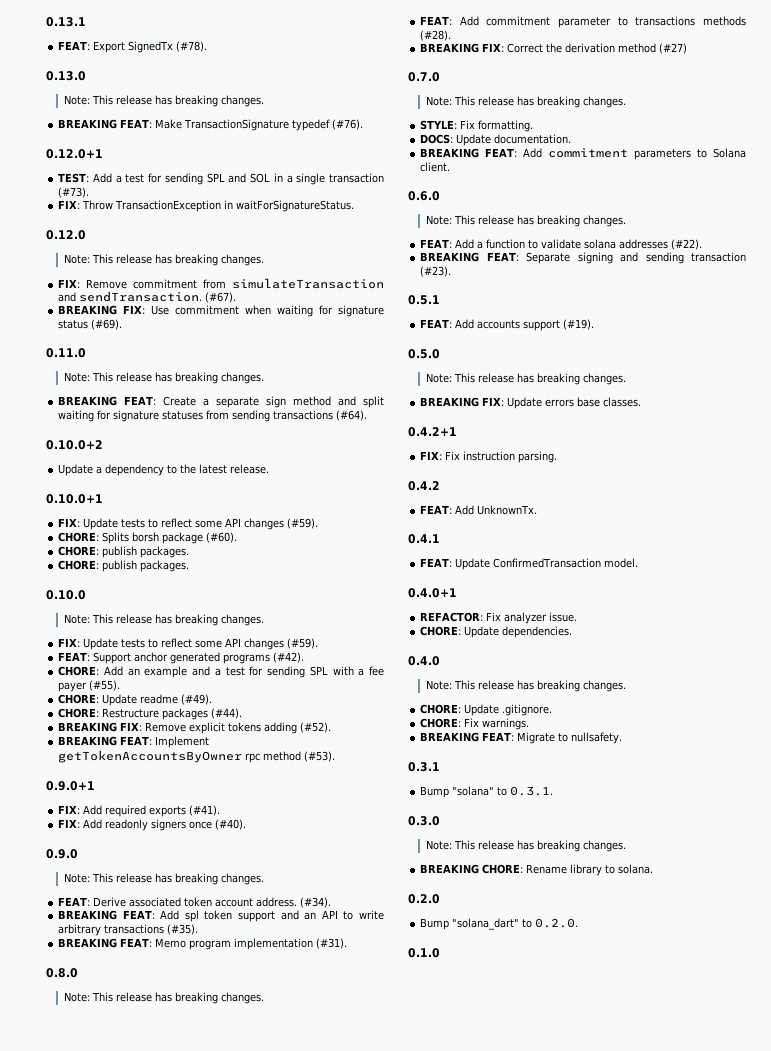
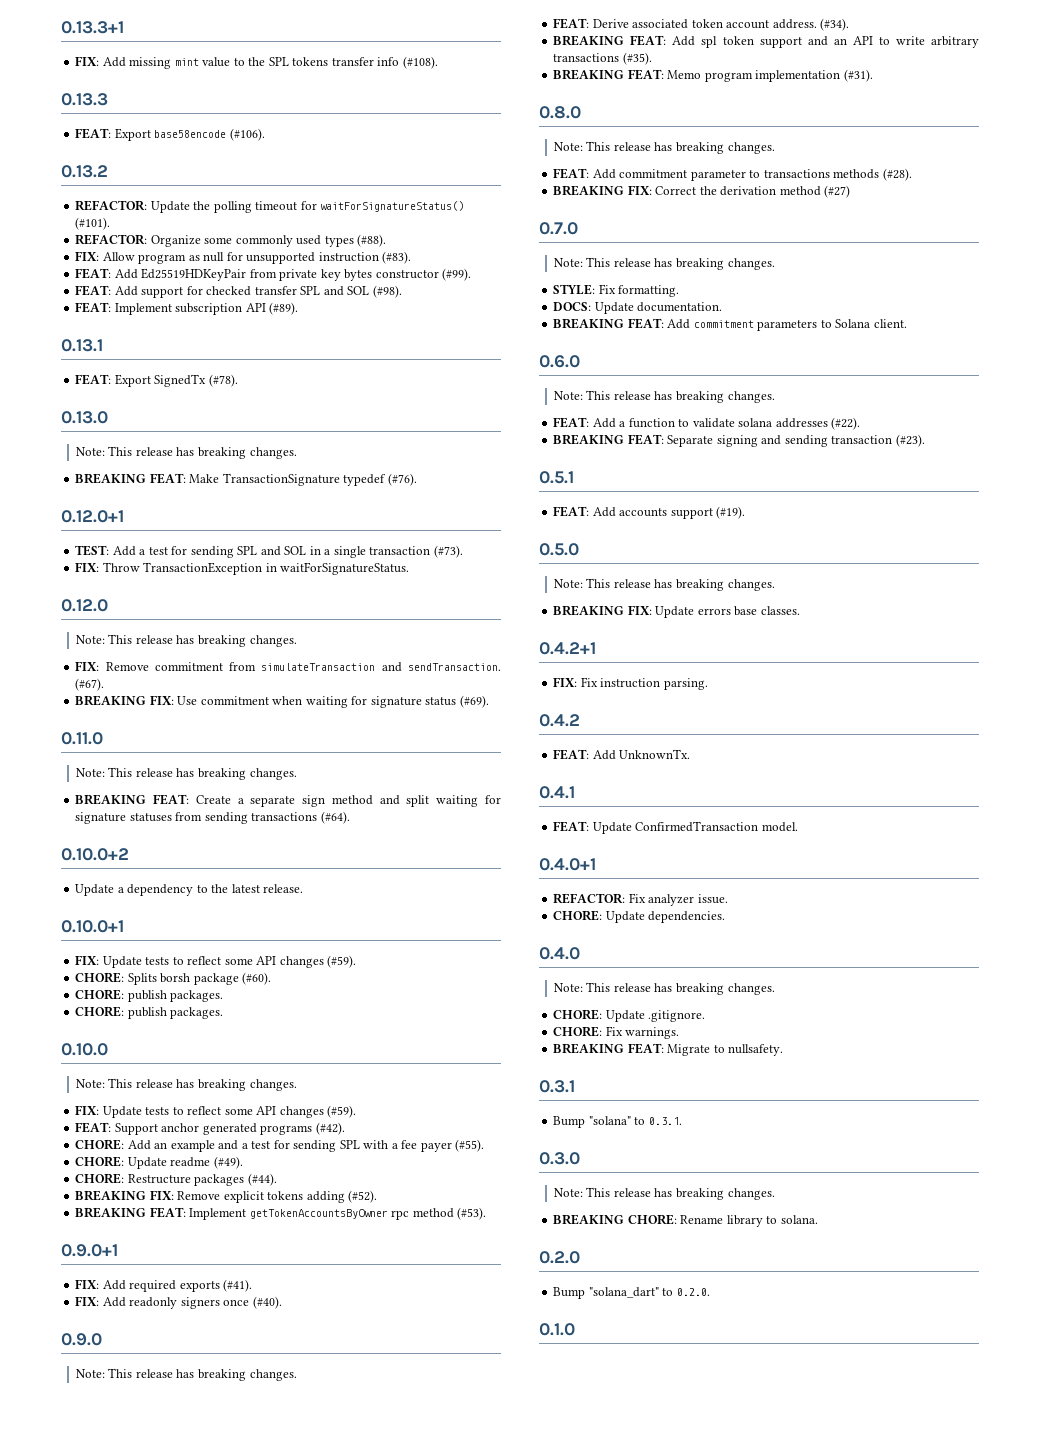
+ 0.13.3+1
+ FIX: Add missing mint value to the SPL tokens transfer info (#108).
+ 0.13.3
+ FEAT: Export base58encode (#106).
+ 0.13.2
+ REFACTOR: Update the polling timeout for waitForSignatureStatus() (#101).
+ REFACTOR: Organize some commonly used types (#88).
+ FIX: Allow program as null for unsupported instruction (#83).
+ FEAT: Add Ed25519HDKeyPair from private key bytes constructor (#99).
+ FEAT: Add support for checked transfer SPL and SOL (#98).
+ FEAT: Implement subscription API (#89).

